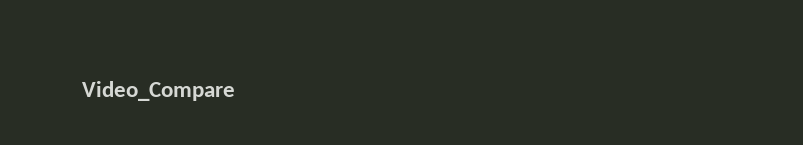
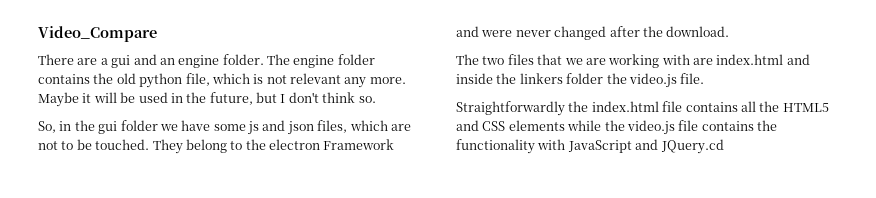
+ There are a gui and an engine folder. The engine folder contains the old python file, which is not relevant any more. Maybe it will be used in the future, but I don't think so.
+ So, in the gui folder we have some js and json files, which are not to be touched. They belong to the electron Framework and were never changed after the download.
+ The two files that we are working with are index.html and inside the linkers folder the video.js file.
+ Straightforwardly the index.html file contains all the HTML5 and CSS elements while the video.js file contains the functionality with JavaScript and JQuery.cd

